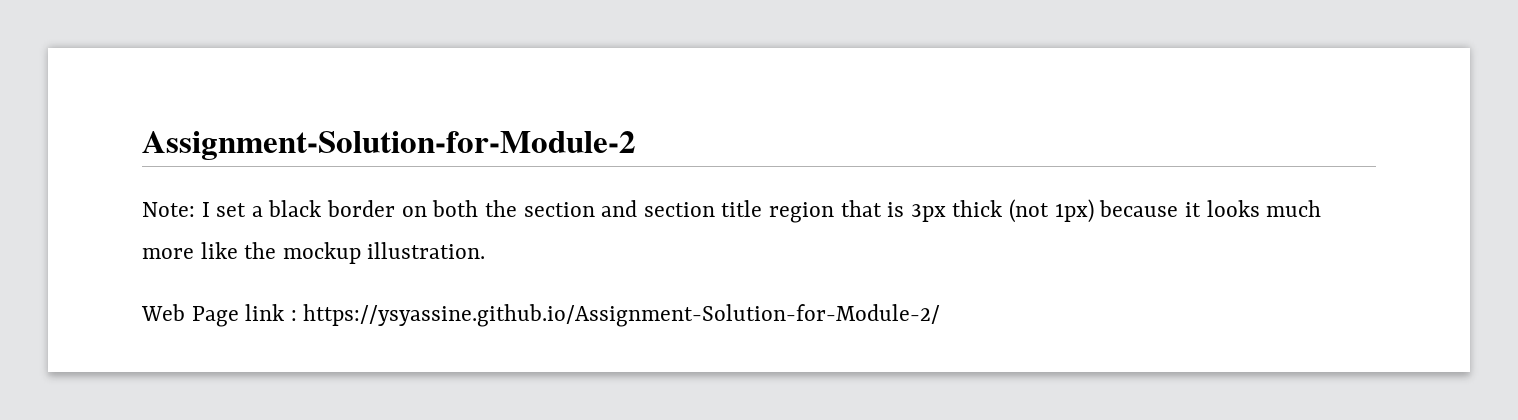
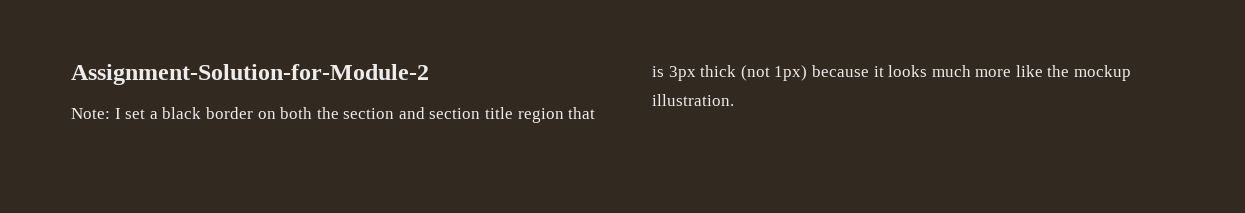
- Web Page link : https://ysyassine.github.io/Assignment-Solution-for-Module-2/

